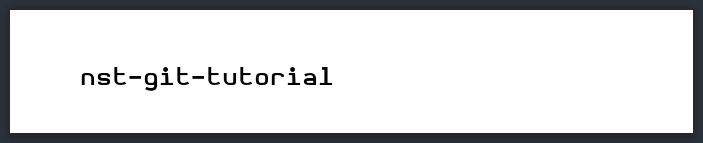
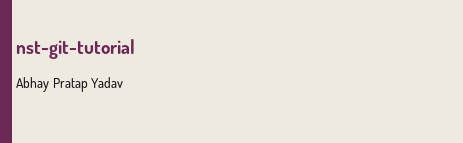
+ Abhay Pratap Yadav

